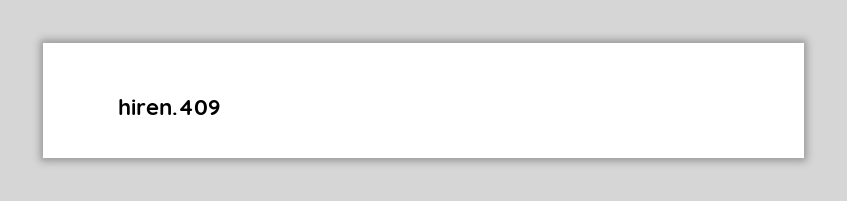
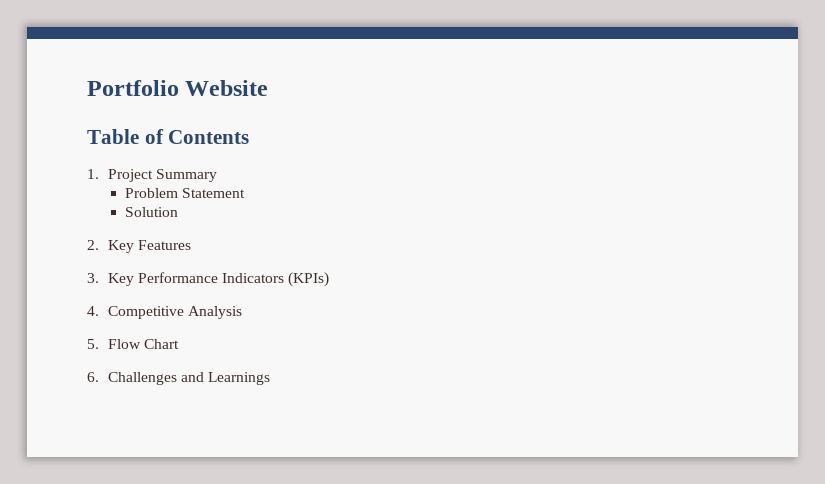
- hiren.409
+ Portfolio Website
+ Table of Contents
+ 1. Project Summary
+ Problem Statement
+ Solution
+ 2. Key Features
+ 3. Key Performance Indicators (KPIs)
+ 4. Competitive Analysis
+ 5. Flow Chart
+ 6. Challenges and Learnings

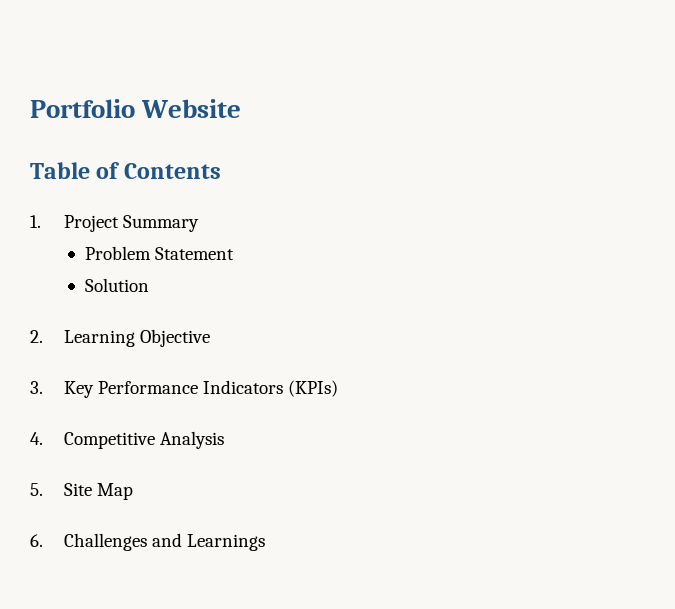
- 2. Key Features
+ 2. Learning Objective
- 5. Flow Chart
+ 5. Site Map

